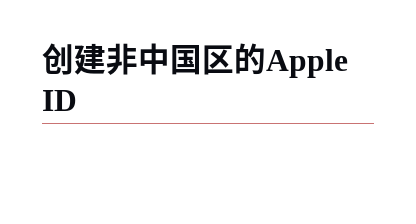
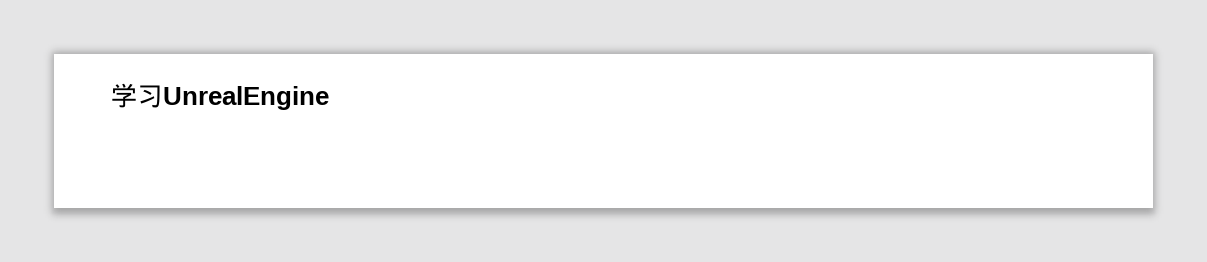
- 创建非中国区的Apple ID
+ 学习UnrealEngine

